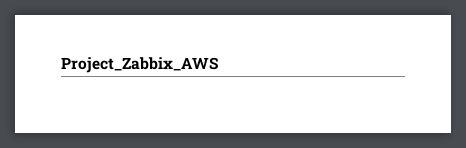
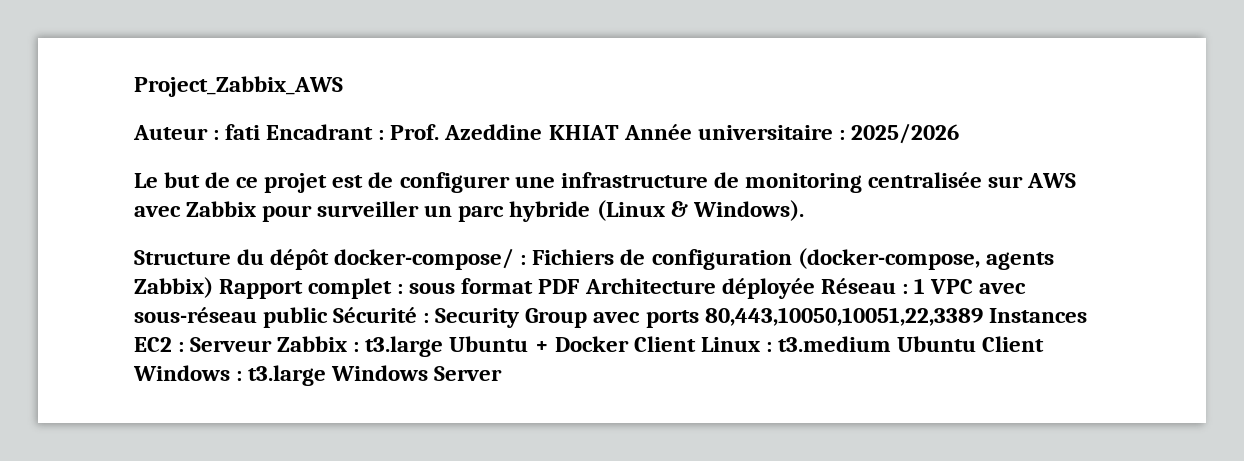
+ Auteur : fati Encadrant : Prof. Azeddine KHIAT Année universitaire : 2025/2026
+ Le but de ce projet est de configurer une infrastructure de monitoring centralisée sur AWS avec Zabbix pour surveiller un parc hybride (Linux & Windows).
+ Structure du dépôt docker-compose/ : Fichiers de configuration (docker-compose, agents Zabbix) Rapport complet : sous format PDF Architecture déployée Réseau : 1 VPC avec sous-réseau public Sécurité : Security Group avec ports 80,443,10050,10051,22,3389 Instances EC2 : Serveur Zabbix : t3.large Ubuntu + Docker Client Linux : t3.medium Ubuntu Client Windows : t3.large Windows Server

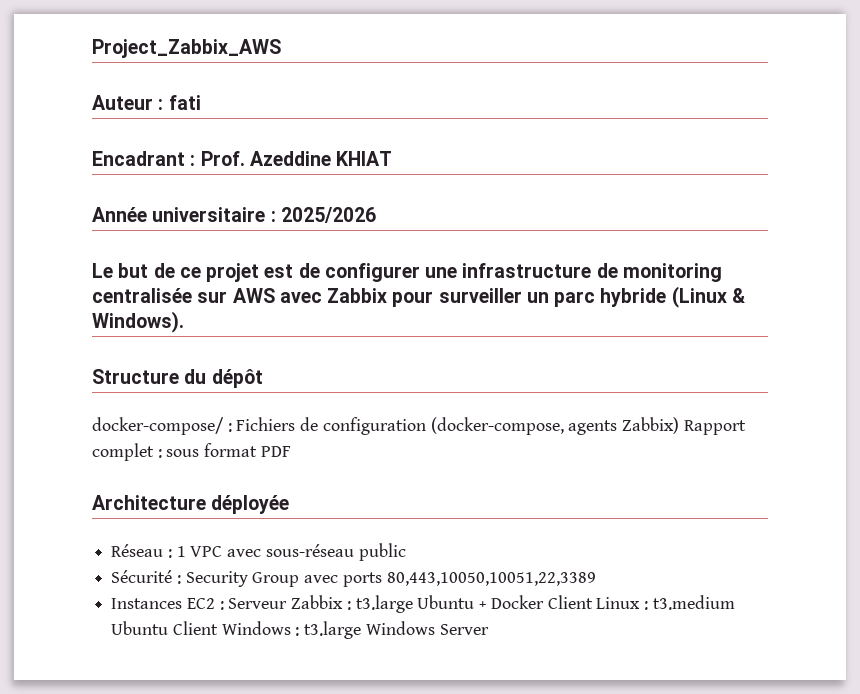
- Auteur : fati Encadrant : Prof. Azeddine KHIAT Année universitaire : 2025/2026
+ Auteur : fati
+ Encadrant : Prof. Azeddine KHIAT
+ Année universitaire : 2025/2026
- Structure du dépôt docker-compose/ : Fichiers de configuration (docker-compose, agents Zabbix) Rapport complet : sous format PDF Architecture déployée Réseau : 1 VPC avec sous-réseau public Sécurité : Security Group avec ports 80,443,10050,10051,22,3389 Instances EC2 : Serveur Zabbix : t3.large Ubuntu + Docker Client Linux : t3.medium Ubuntu Client Windows : t3.large Windows Server
+ Structure du dépôt
+ docker-compose/ : Fichiers de configuration (docker-compose, agents Zabbix) Rapport complet : sous format PDF
+ Architecture déployée
+ Réseau : 1 VPC avec sous-réseau public
+ Sécurité : Security Group avec ports 80,443,10050,10051,22,3389
+ Instances EC2 : Serveur Zabbix : t3.large Ubuntu + Docker Client Linux : t3.medium Ubuntu Client Windows : t3.large Windows Server

